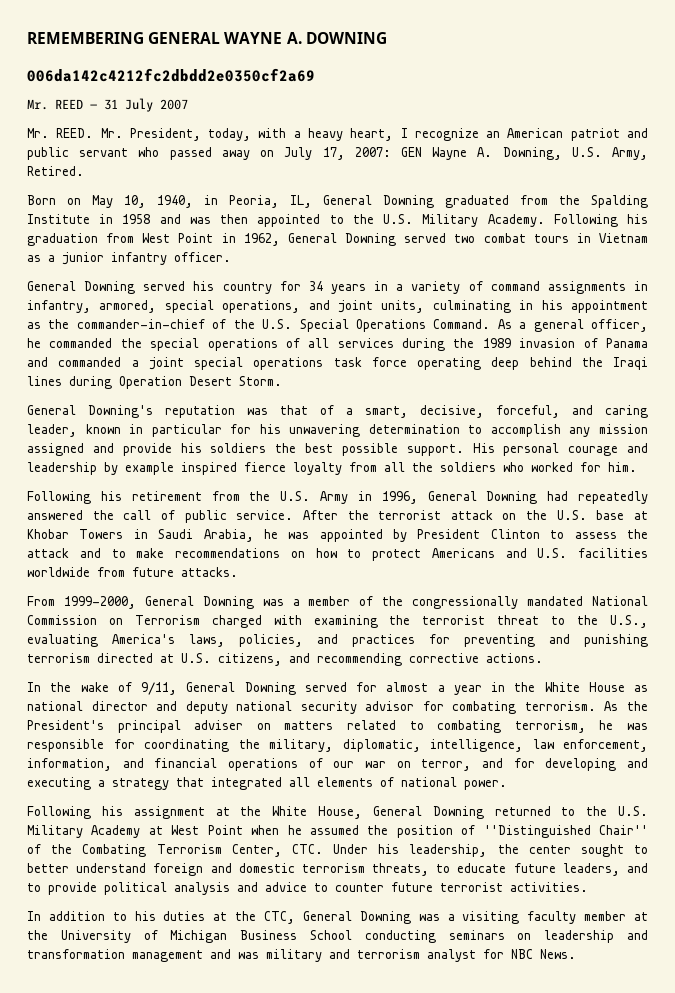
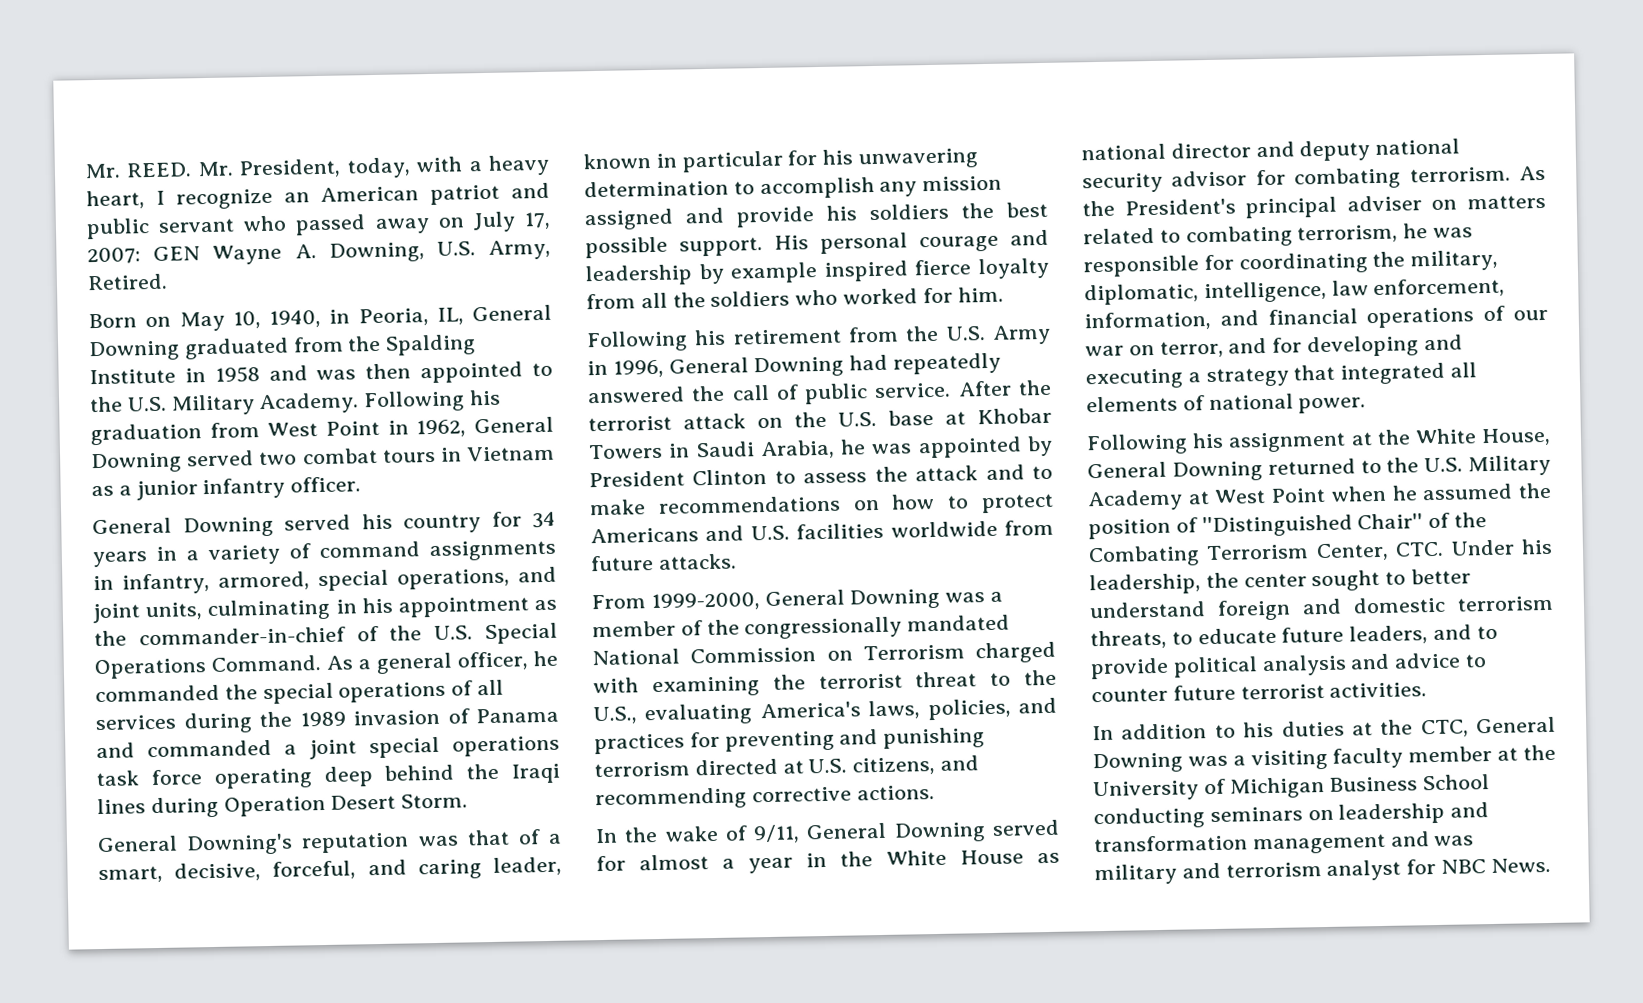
- REMEMBERING GENERAL WAYNE A. DOWNING
- 006da142c4212fc2dbdd2e0350cf2a69
- Mr. REED — 31 July 2007

